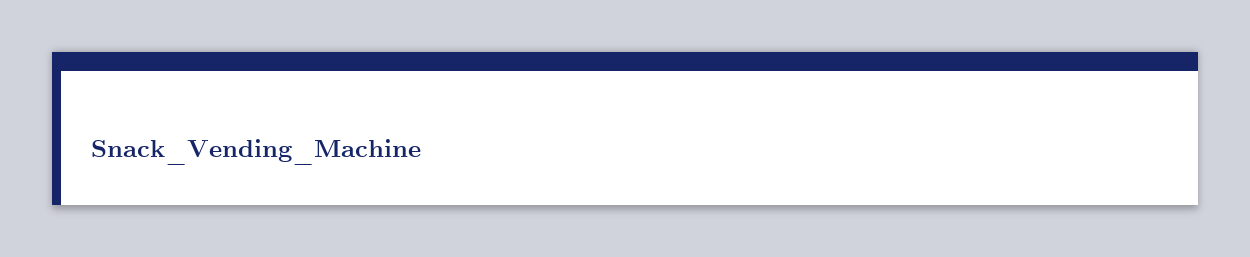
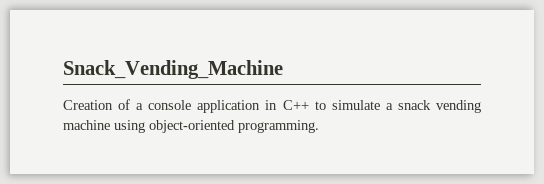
+ Creation of a console application in C++ to simulate a snack vending machine using object-oriented programming.

